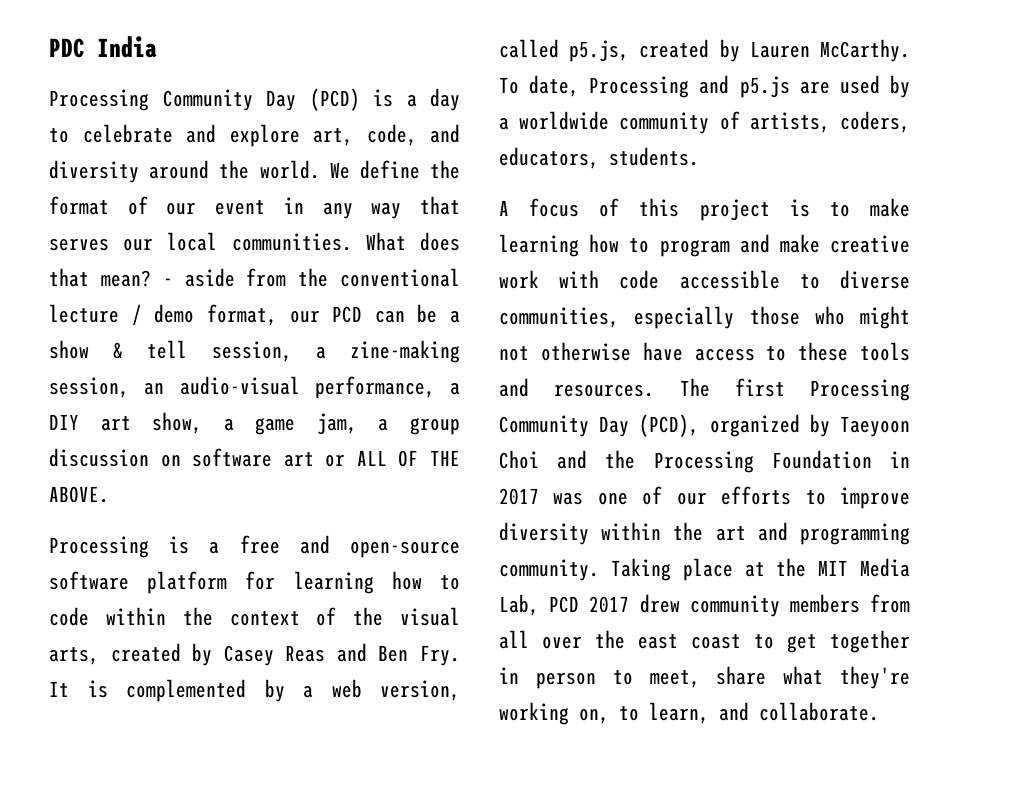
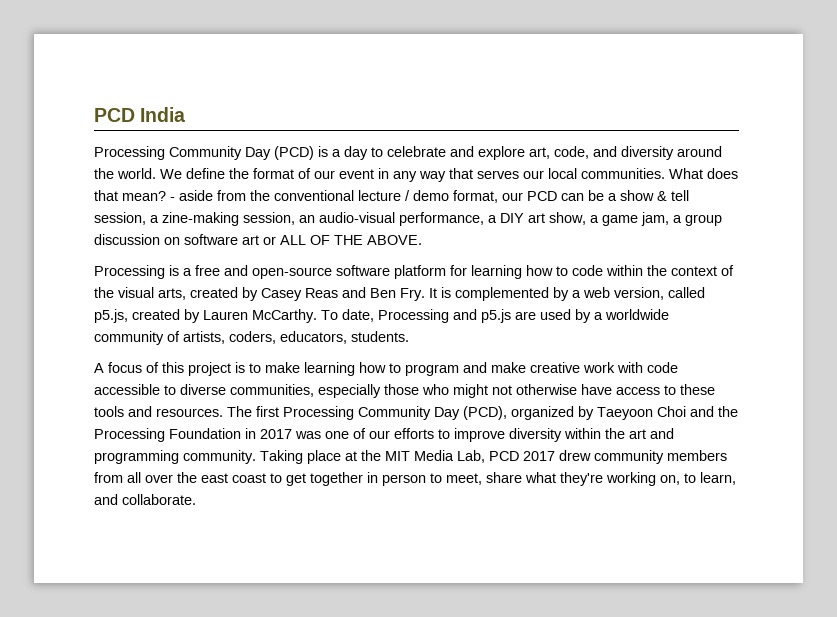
- PDC India
+ PCD India

